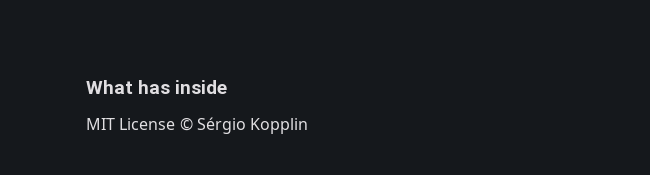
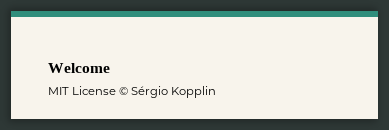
- What has inside
+ Welcome

